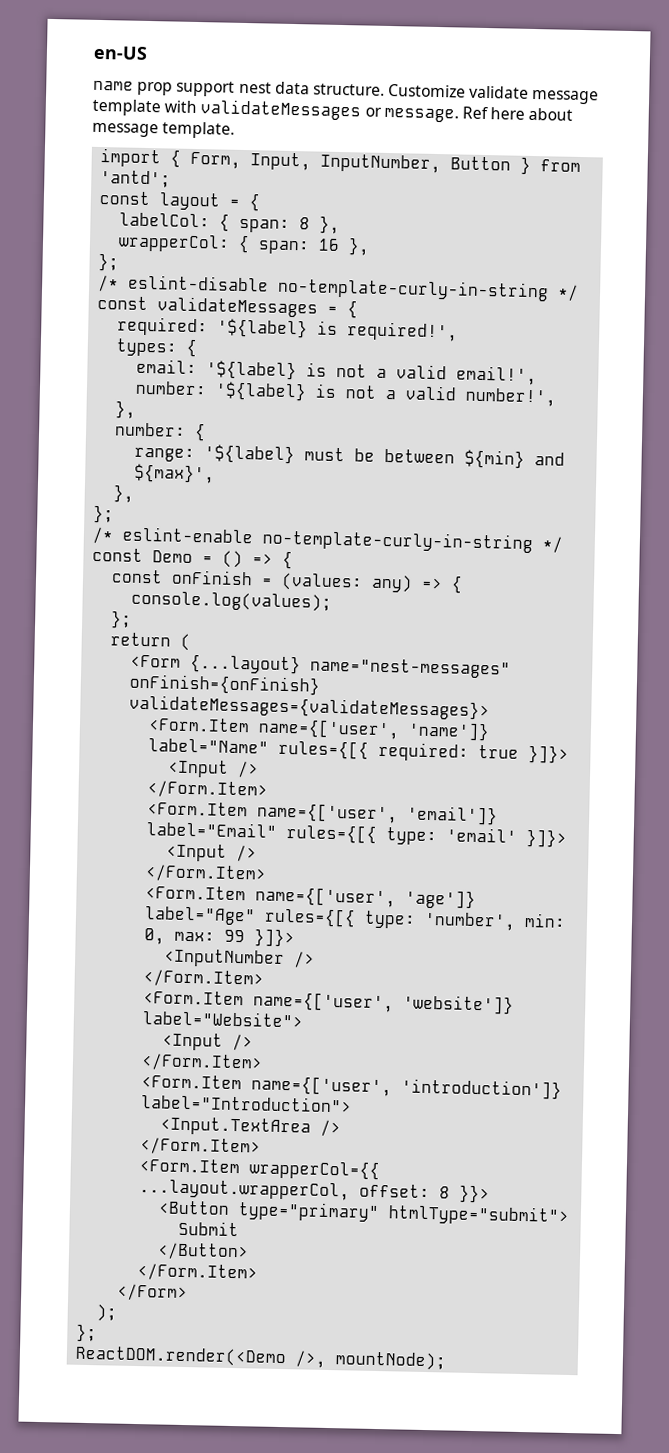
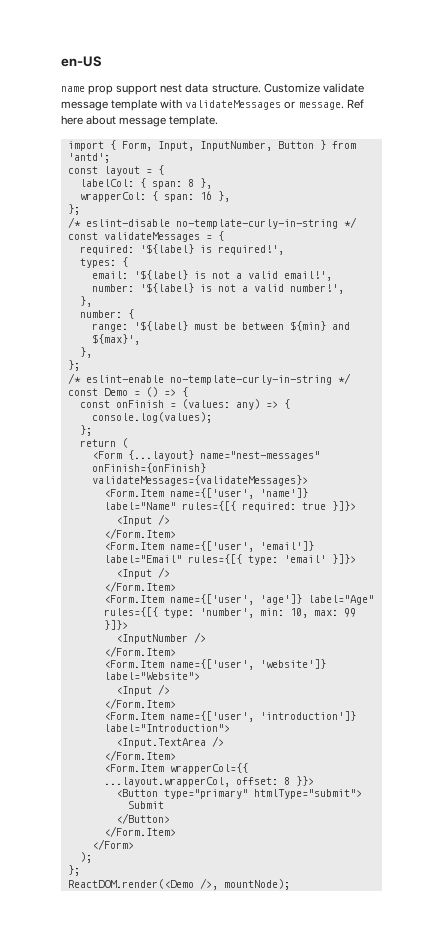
- <Form.Item name={['user', 'age']} label="Age" rules={[{ type: 'number', min: 0, max: 99 }]}>
+ <Form.Item name={['user', 'age']} label="Age" rules={[{ type: 'number', min: 10, max: 99 }]}>

